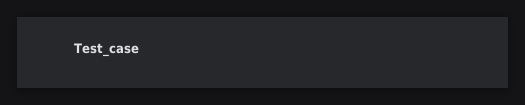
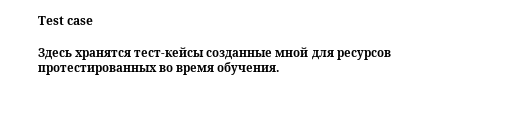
- Test_case
+ Test case
+ Здесь хранятся тест-кейсы созданные мной для ресурсов протестированных во время обучения.

